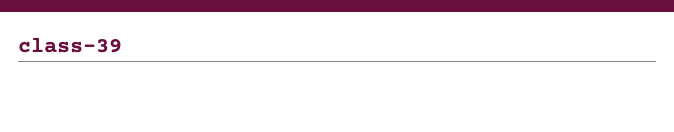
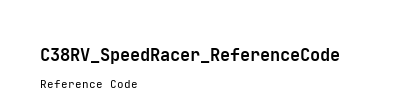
- class-39
+ C38RV_SpeedRacer_ReferenceCode
+ Reference Code

